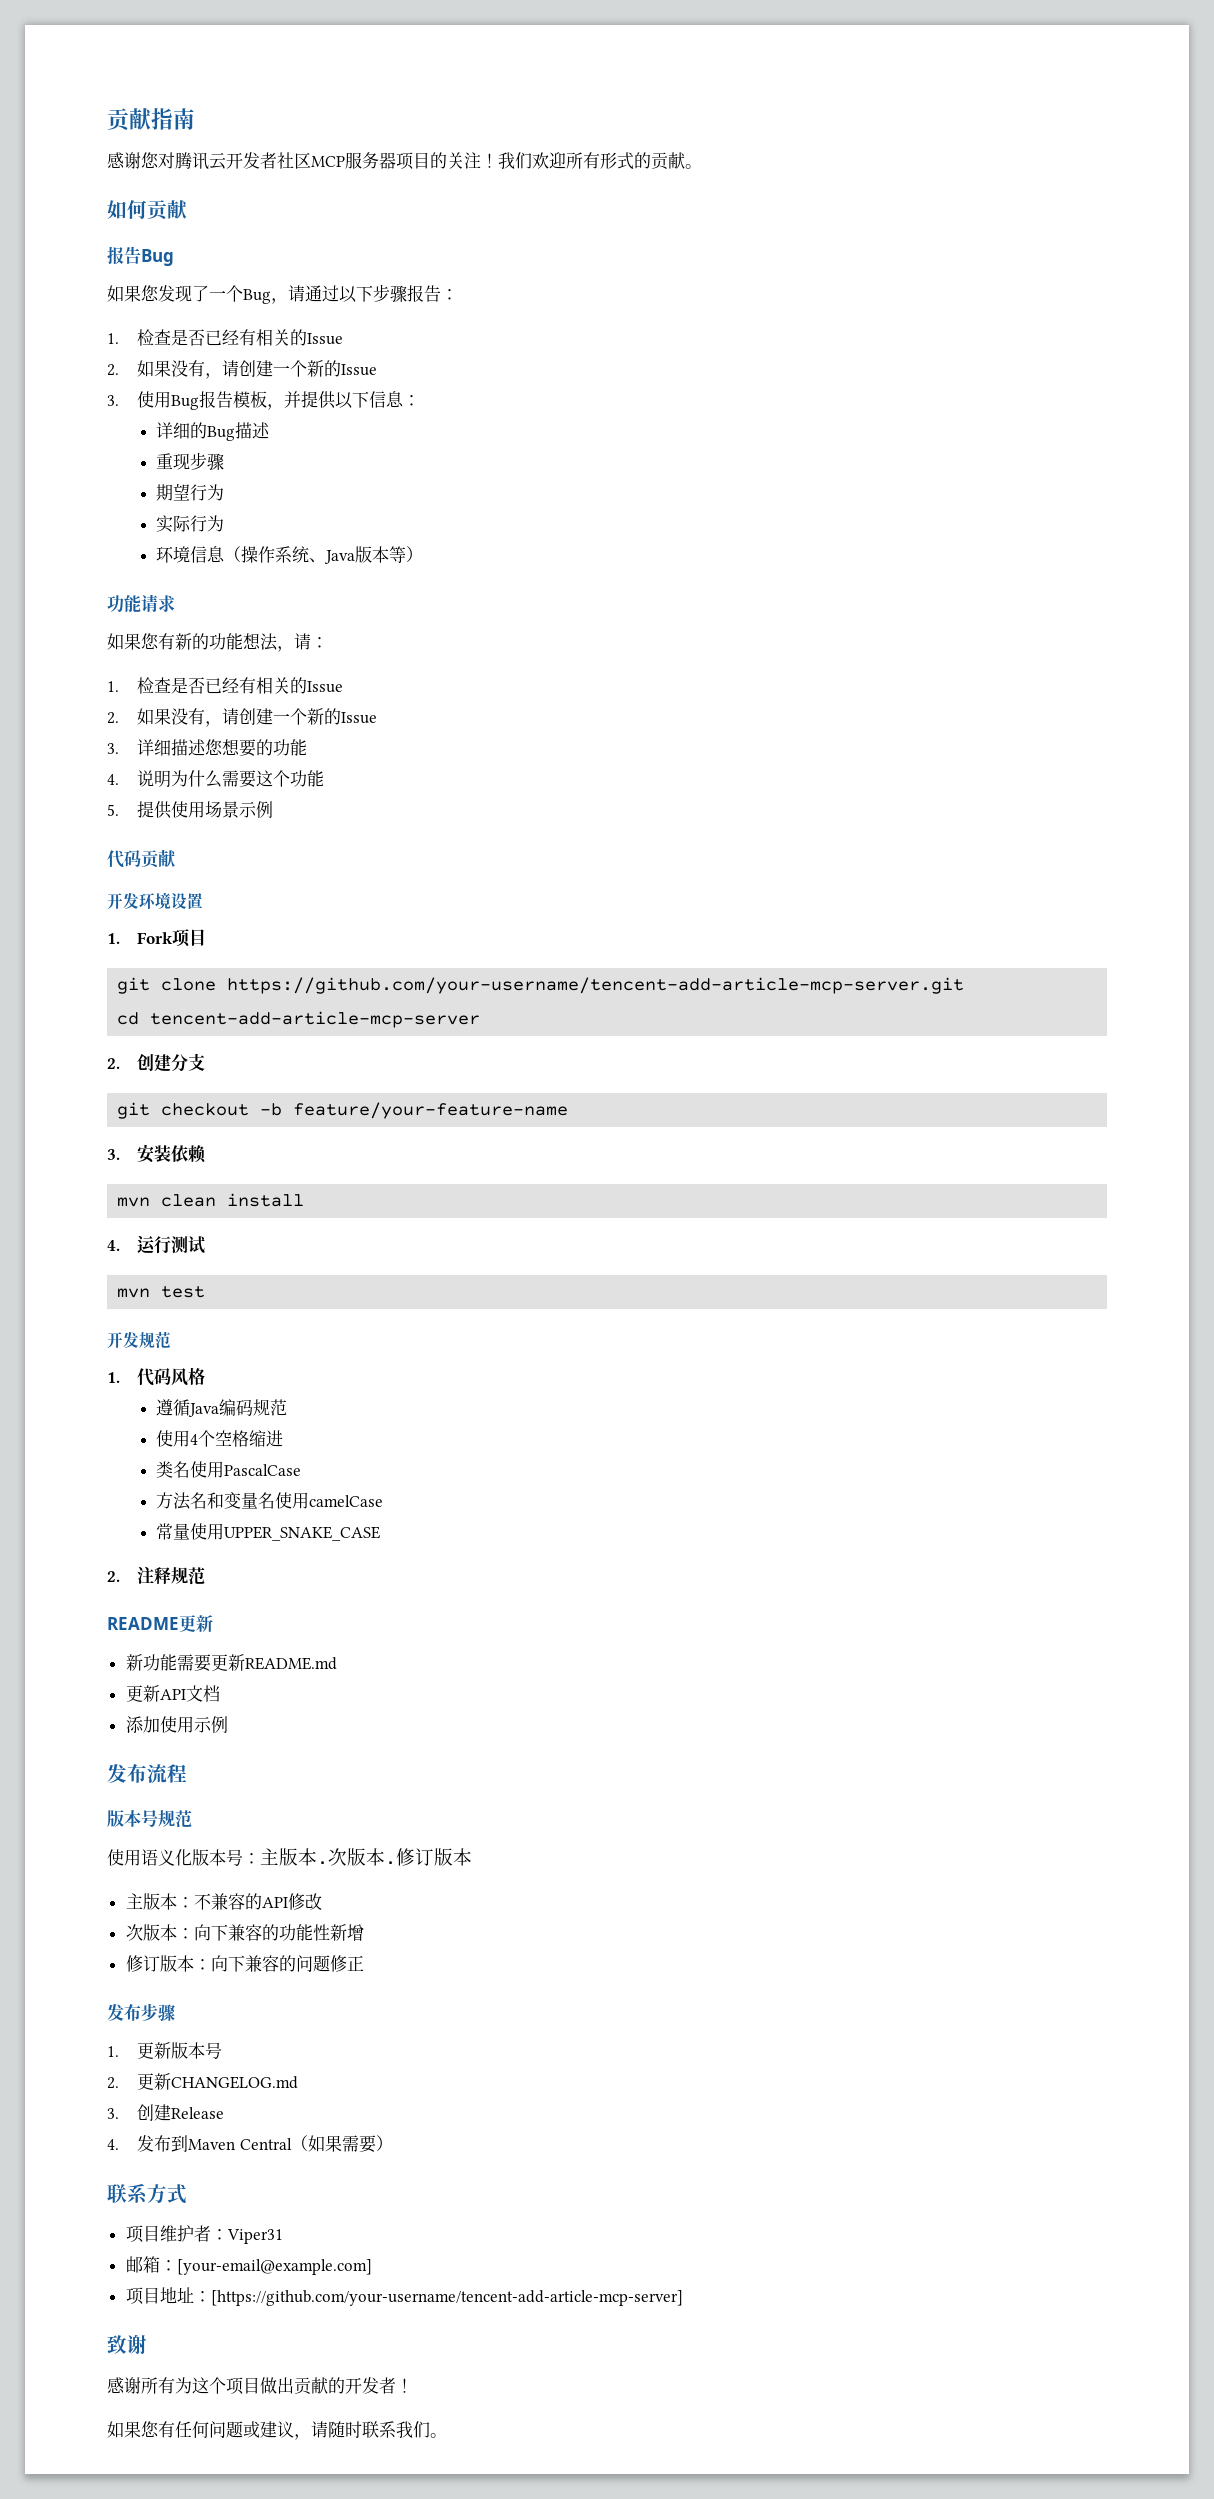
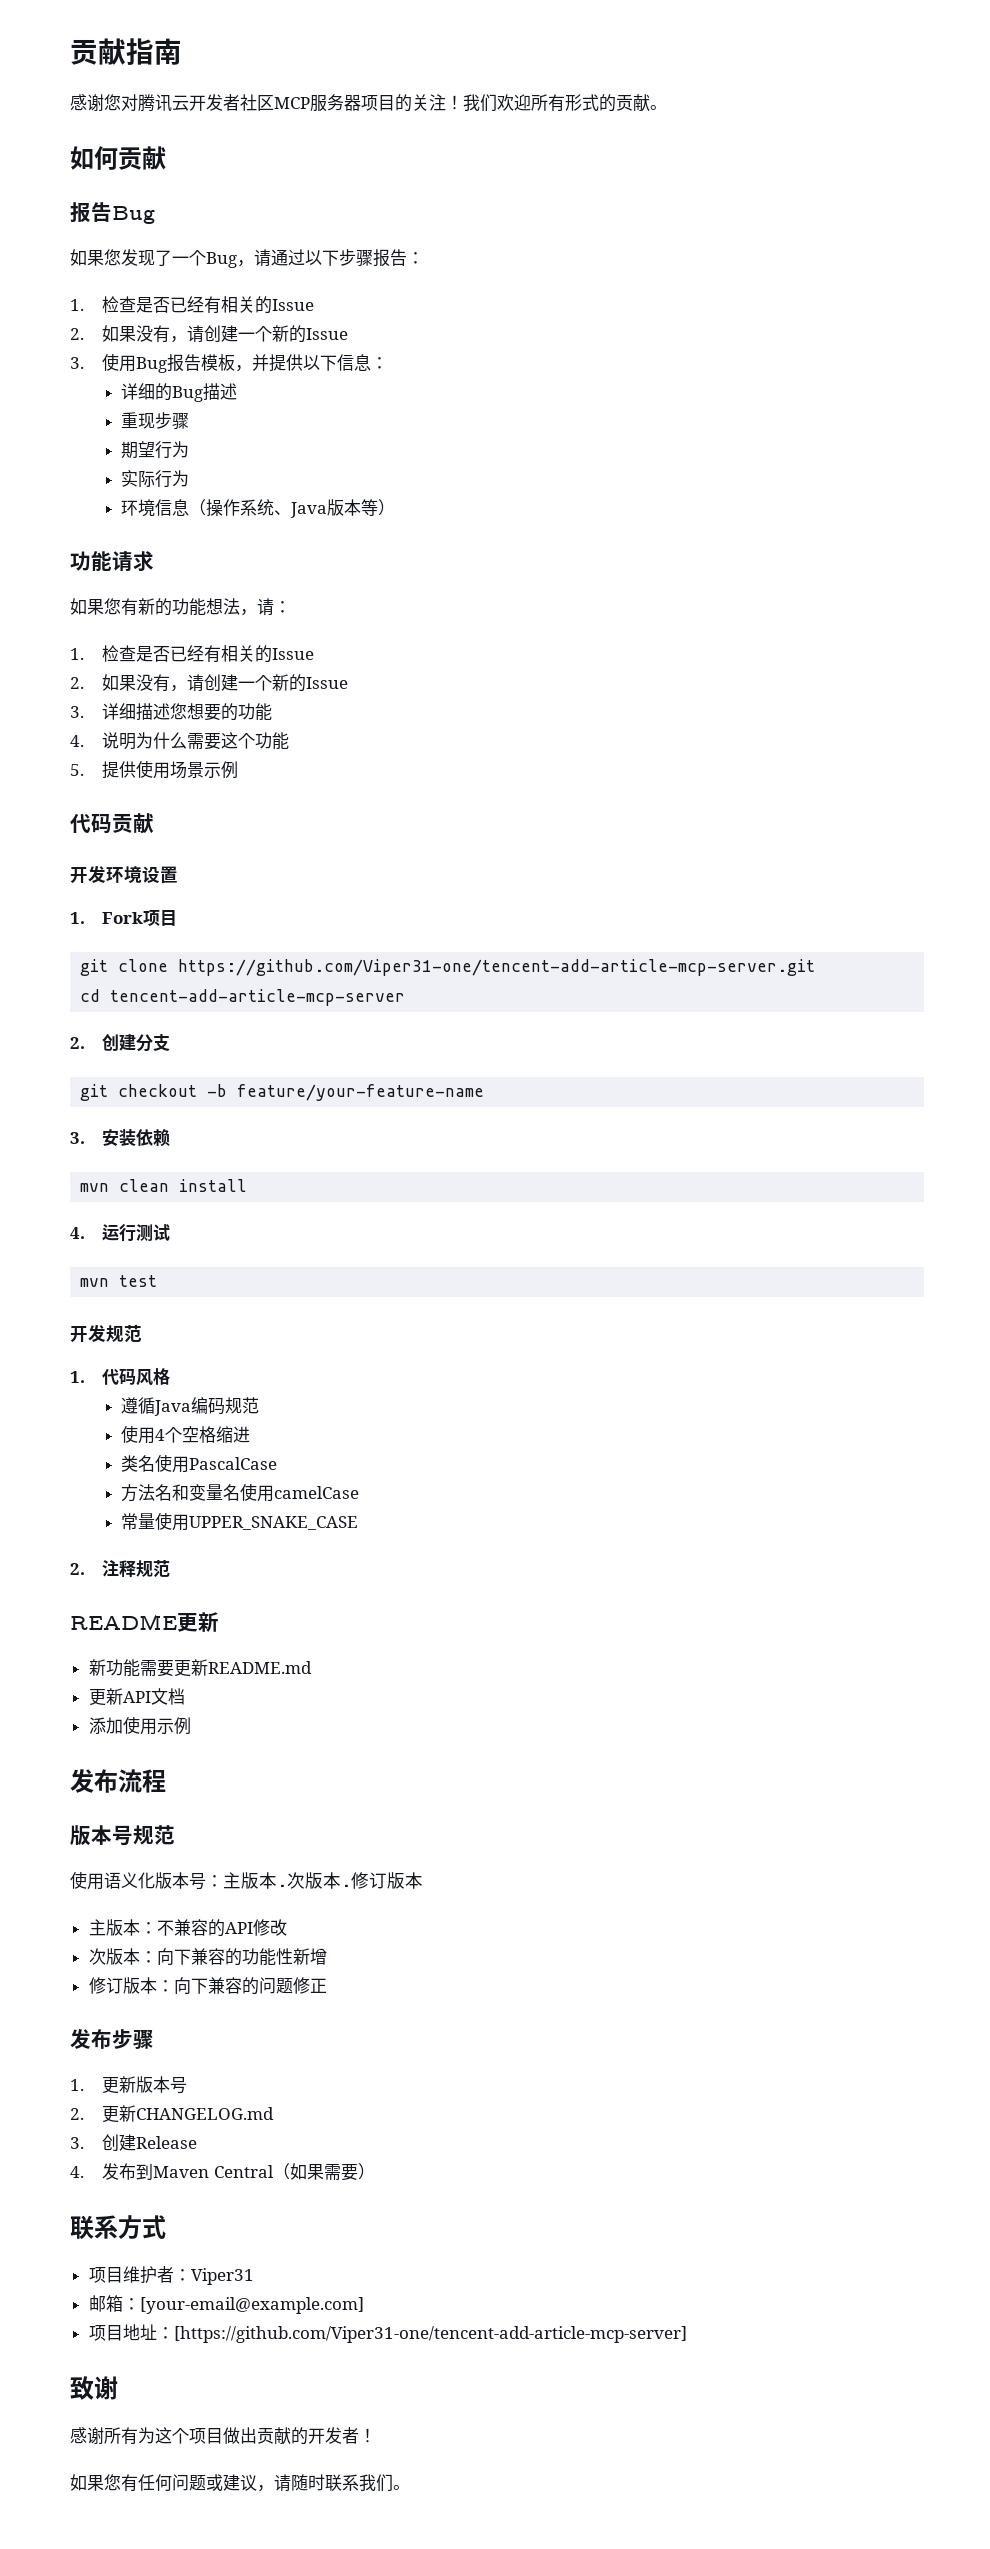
- git clone https://github.com/your-username/tencent-add-article-mcp-server.git
+ git clone https://github.com/Viper31-one/tencent-add-article-mcp-server.git
- 项目地址：[https://github.com/your-username/tencent-add-article-mcp-server]
+ 项目地址：[https://github.com/Viper31-one/tencent-add-article-mcp-server]

